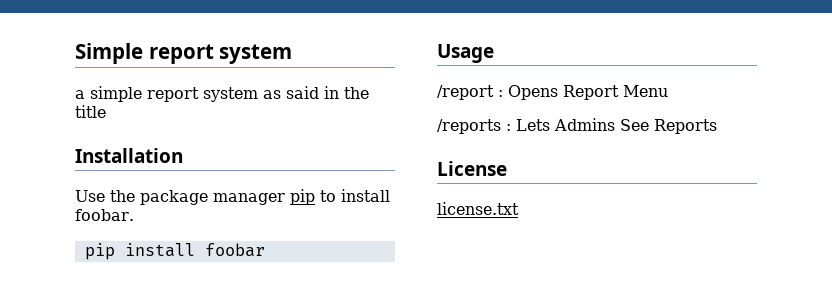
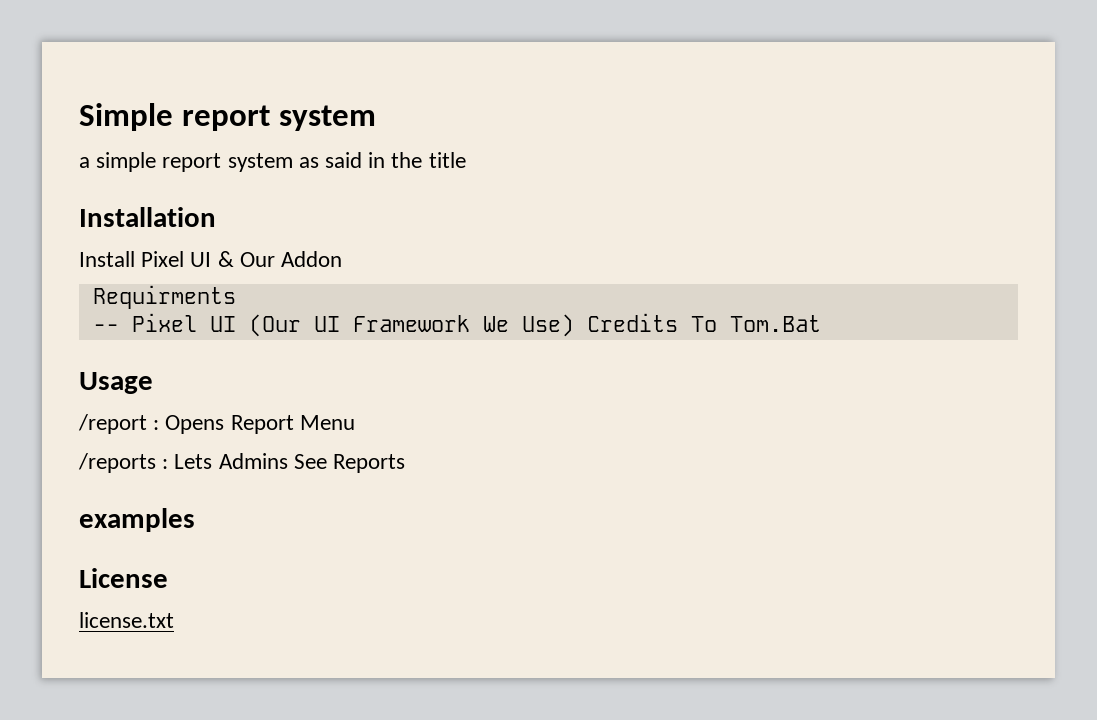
- Use the package manager pip to install foobar.
- pip install foobar
+ Install Pixel UI & Our Addon
+ Requirments
+ -- Pixel UI (Our UI Framework We Use) Credits To Tom.Bat
+ examples

